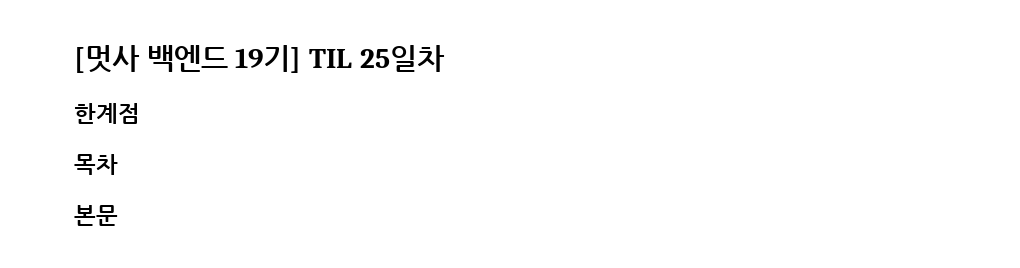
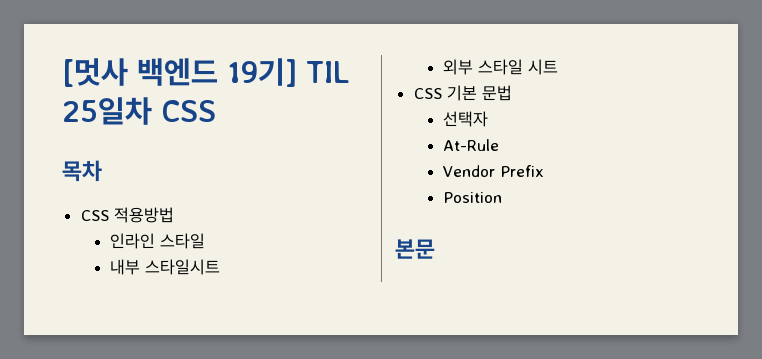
- [멋사 백엔드 19기] TIL 25일차
- 한계점
+ [멋사 백엔드 19기] TIL 25일차 CSS
+ CSS 적용방법
+ 인라인 스타일
+ 내부 스타일시트
+ 외부 스타일 시트
+ CSS 기본 문법
+ 선택자
+ At-Rule
+ Vendor Prefix
+ Position

